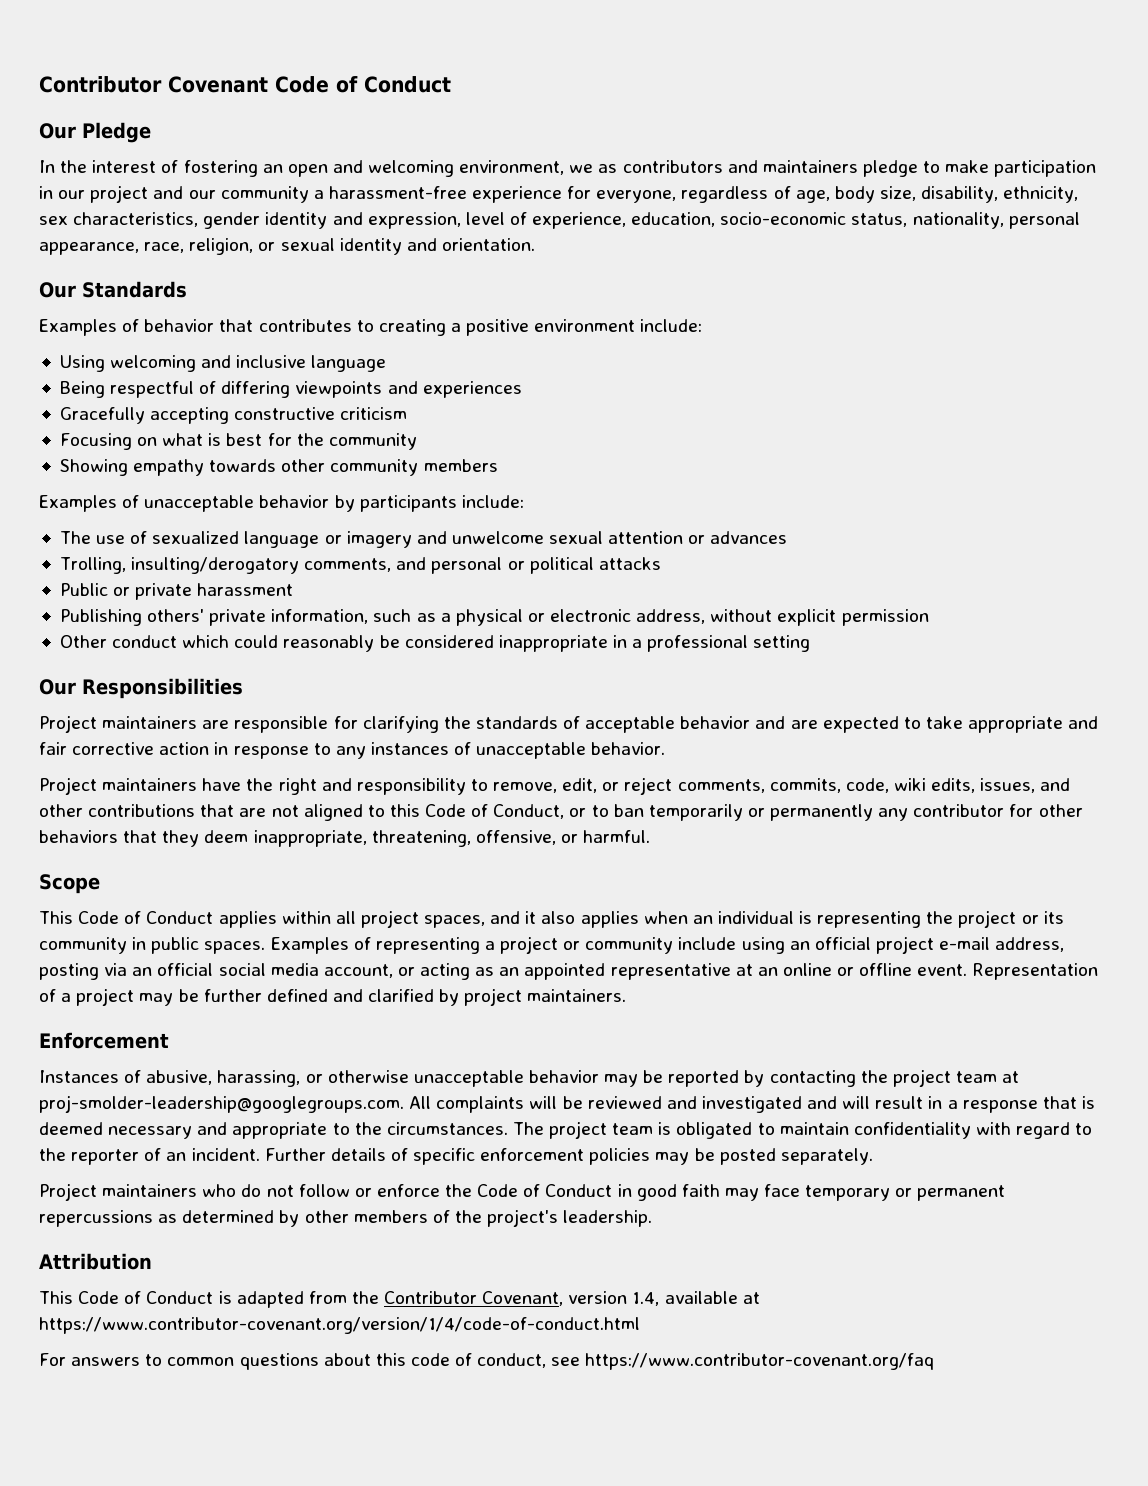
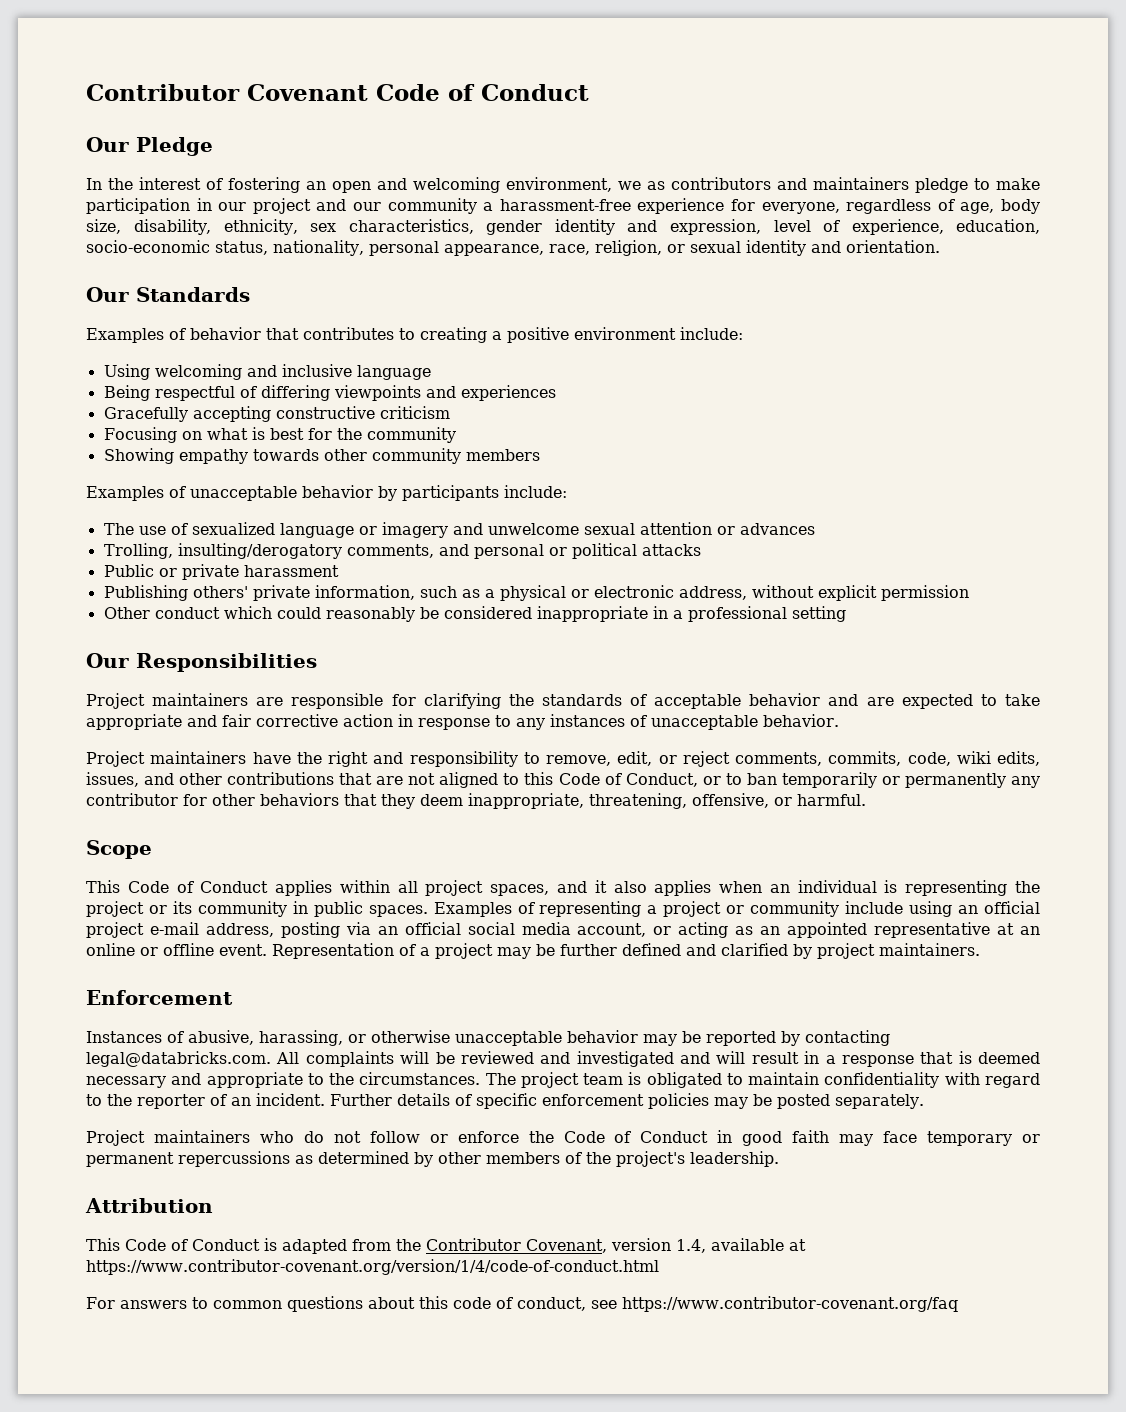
- Instances of abusive, harassing, or otherwise unacceptable behavior may be reported by contacting the project team at proj-smolder-leadership@googlegroups.com. All complaints will be reviewed and investigated and will result in a response that is deemed necessary and appropriate to the circumstances.
+ Instances of abusive, harassing, or otherwise unacceptable behavior may be reported by contacting legal@databricks.com. All complaints will be reviewed and investigated and will result in a response that is deemed necessary and appropriate to the circumstances.

